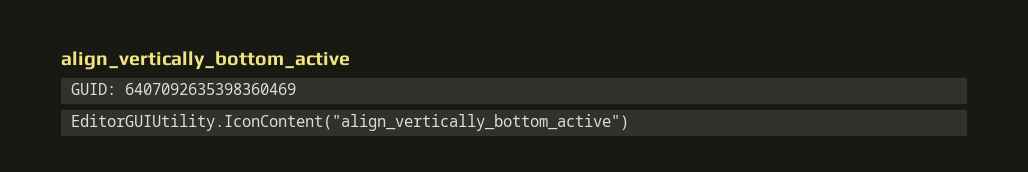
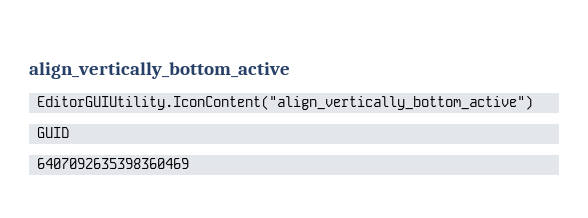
- GUID: 6407092635398360469
+ EditorGUIUtility.IconContent("align_vertically_bottom_active")
+ GUID
+ 6407092635398360469
- EditorGUIUtility.IconContent("align_vertically_bottom_active")

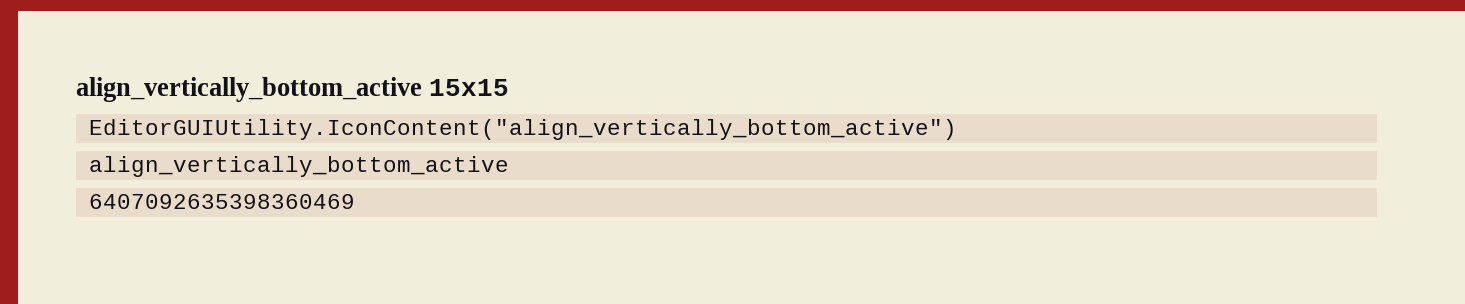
- align_vertically_bottom_active
+ align_vertically_bottom_active 15x15
  EditorGUIUtility.IconContent("align_vertically_bottom_active")
- GUID
+ align_vertically_bottom_active

